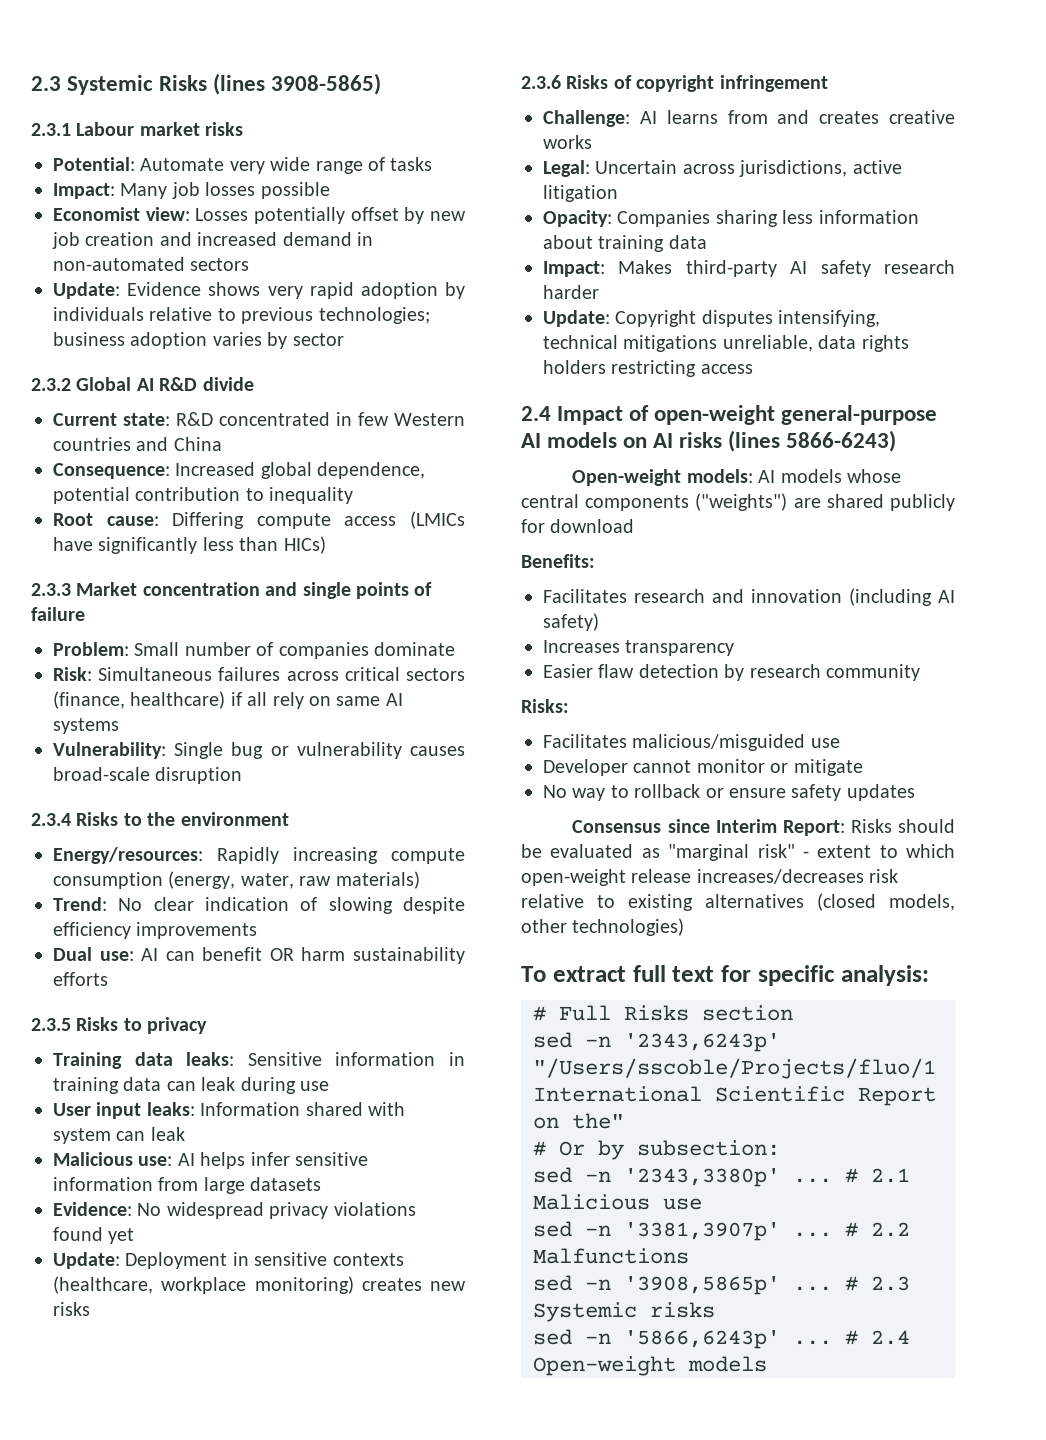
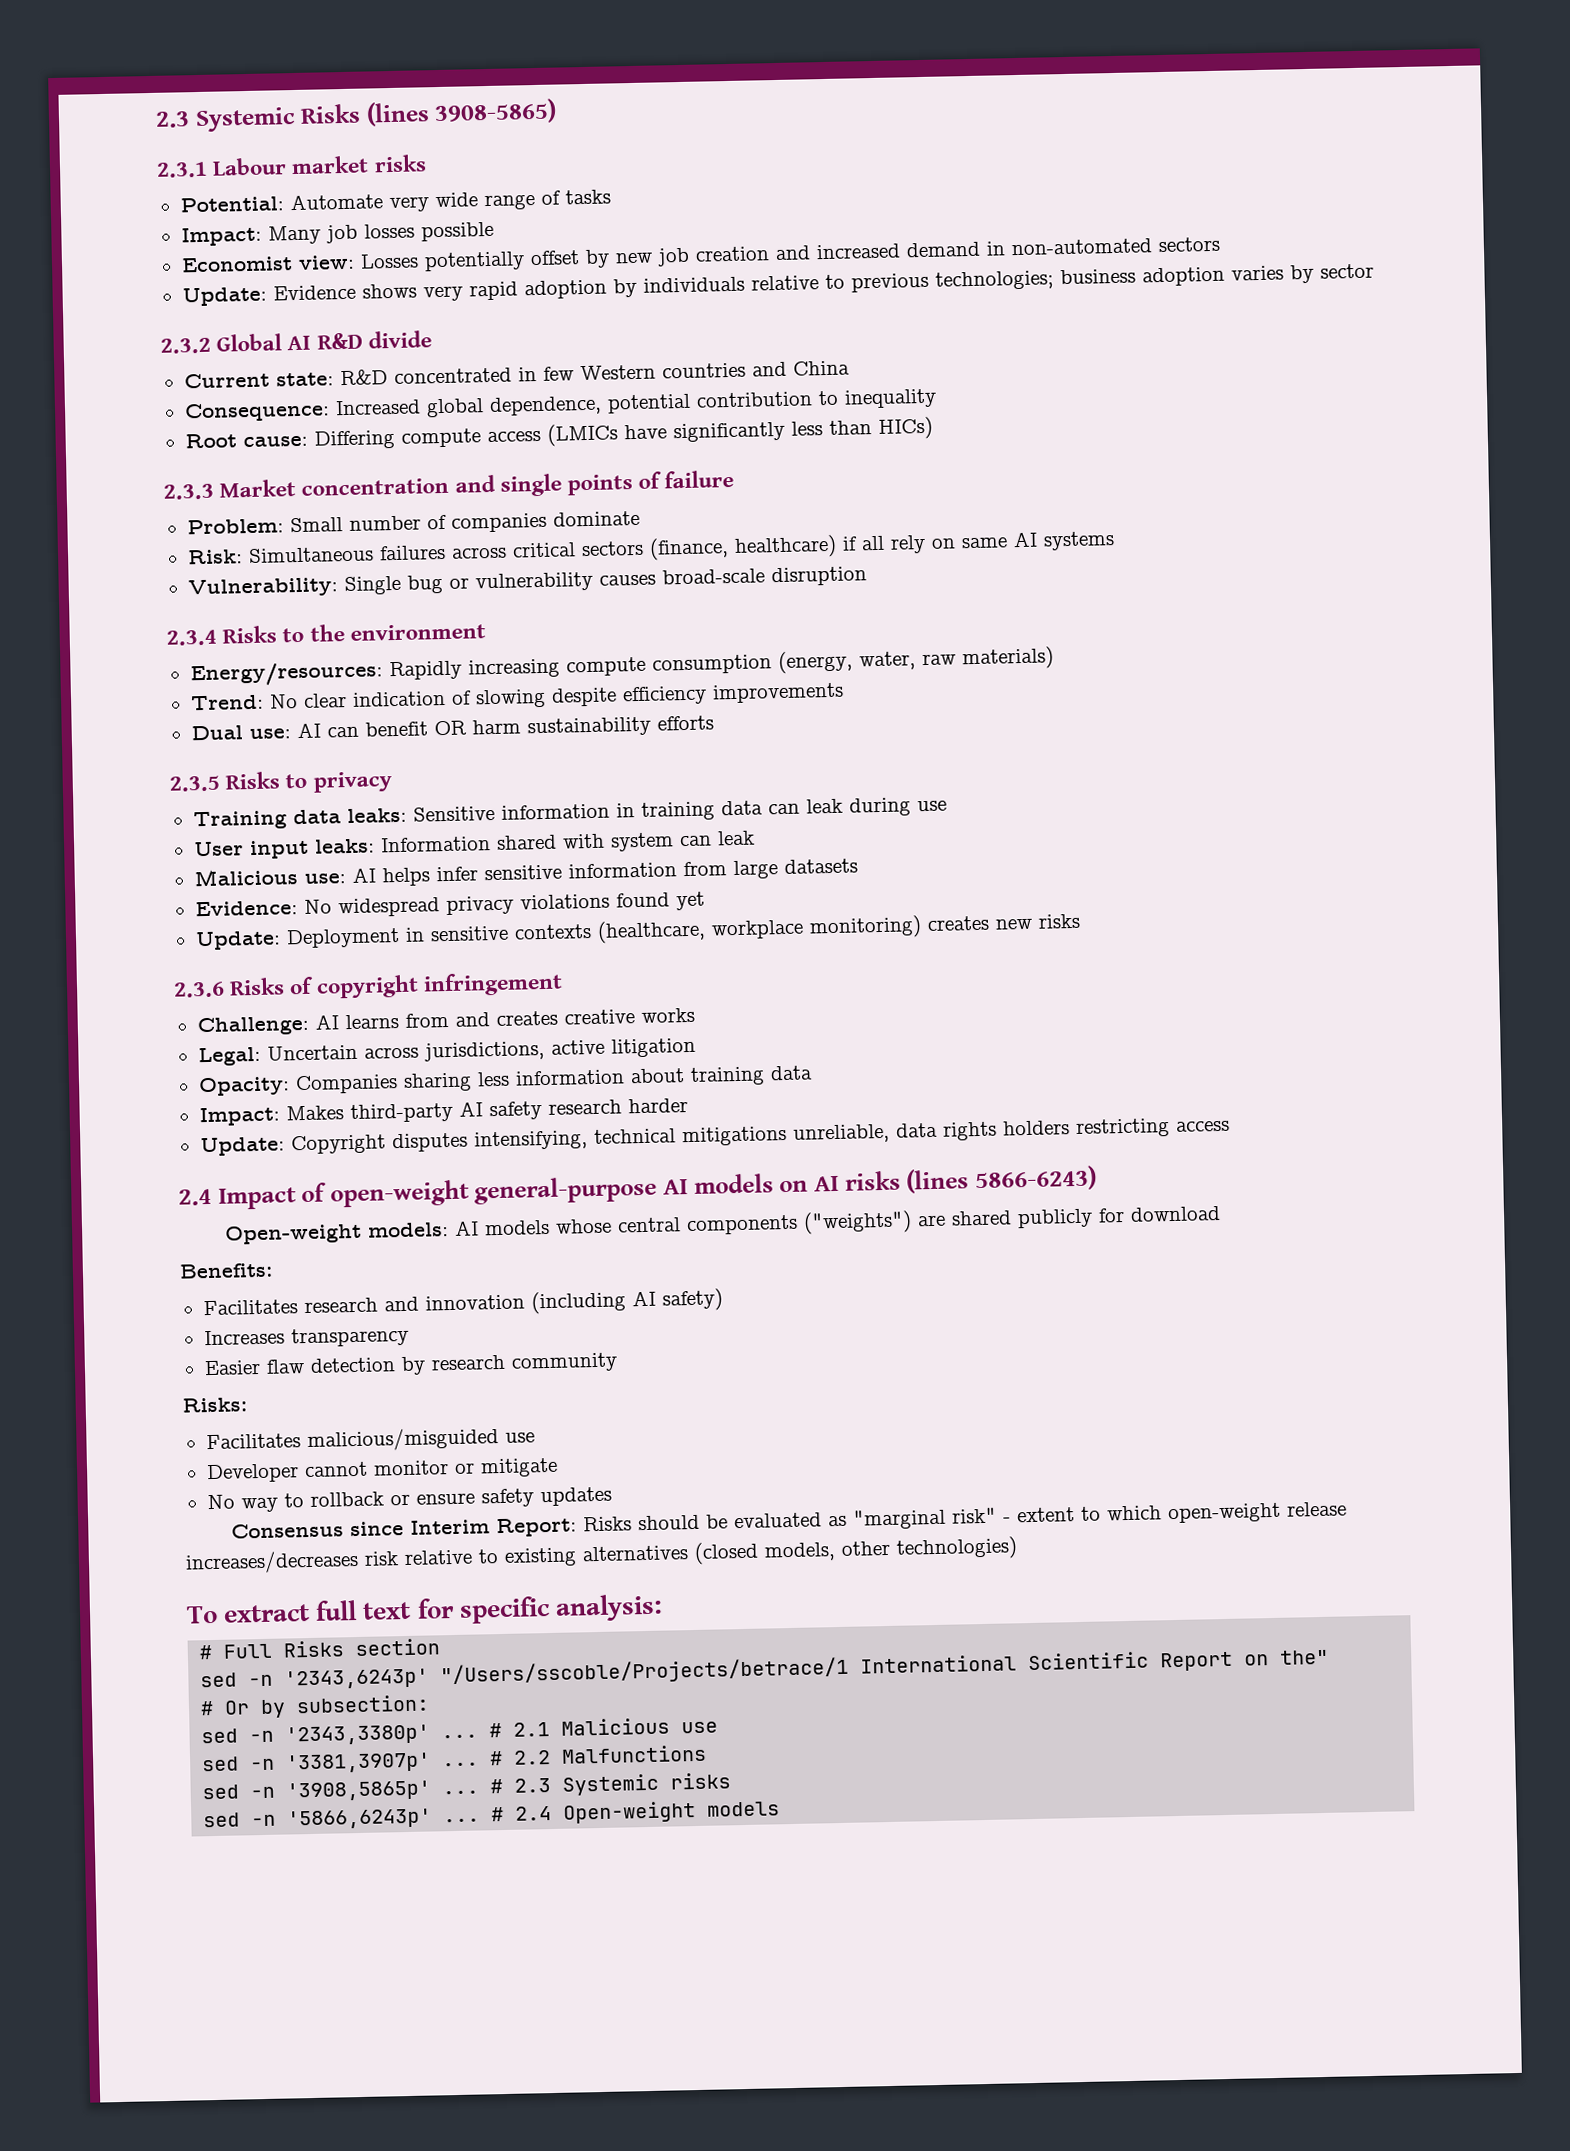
- sed -n '2343,6243p' "/Users/sscoble/Projects/fluo/1 International Scientific Report on the"
+ sed -n '2343,6243p' "/Users/sscoble/Projects/betrace/1 International Scientific Report on the"

